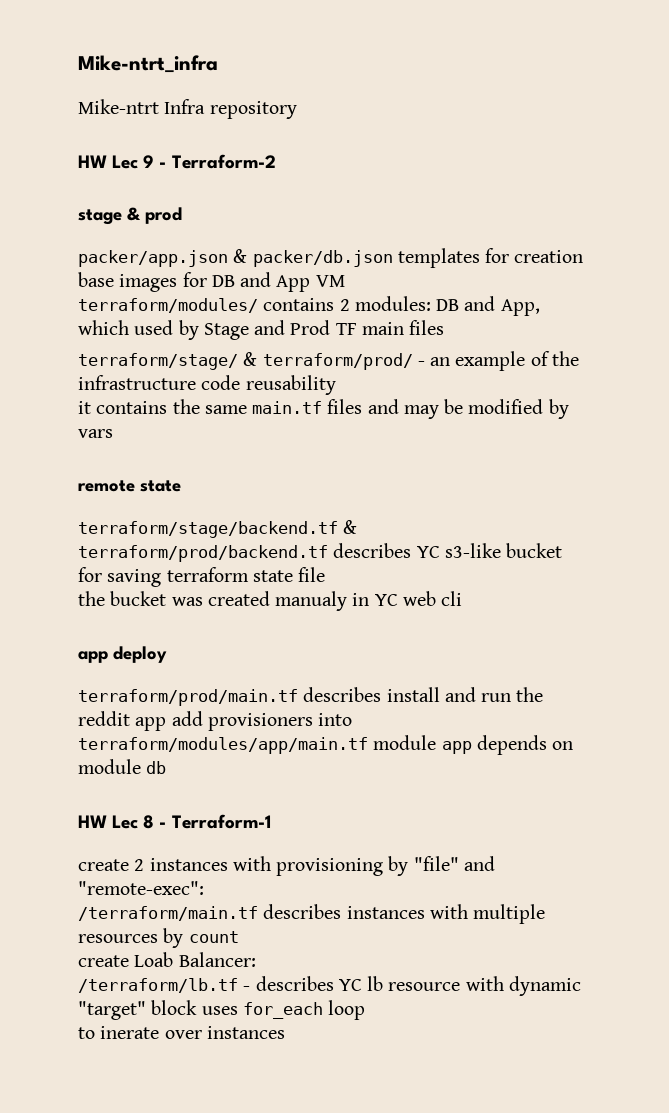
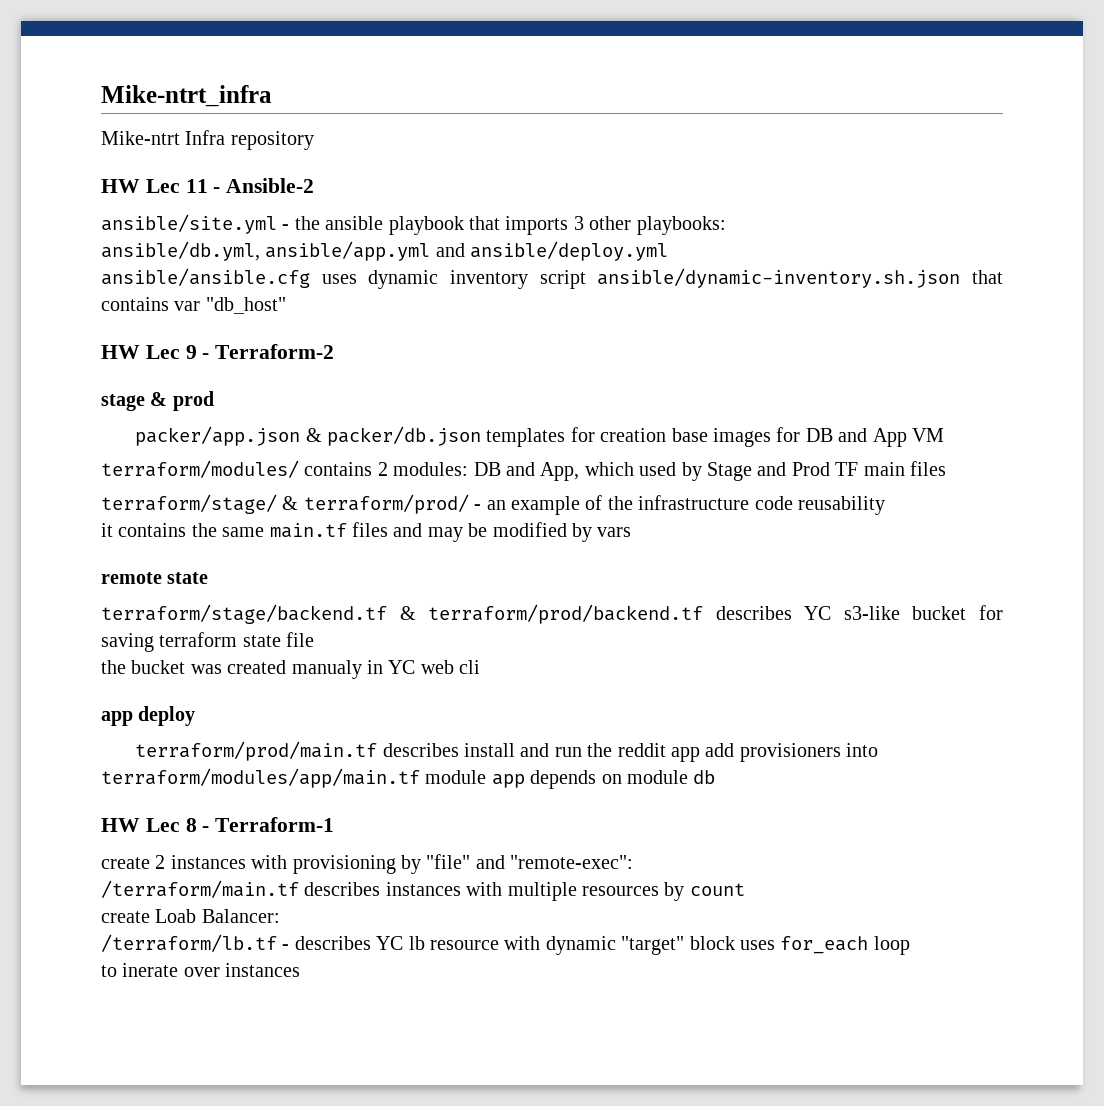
+ HW Lec 11 - Ansible-2
+ ansible/site.yml - the ansible playbook that imports 3 other playbooks:
+ ansible/db.yml, ansible/app.yml and ansible/deploy.yml
+ ansible/ansible.cfg uses dynamic inventory script ansible/dynamic-inventory.sh.json that contains var "db_host"

